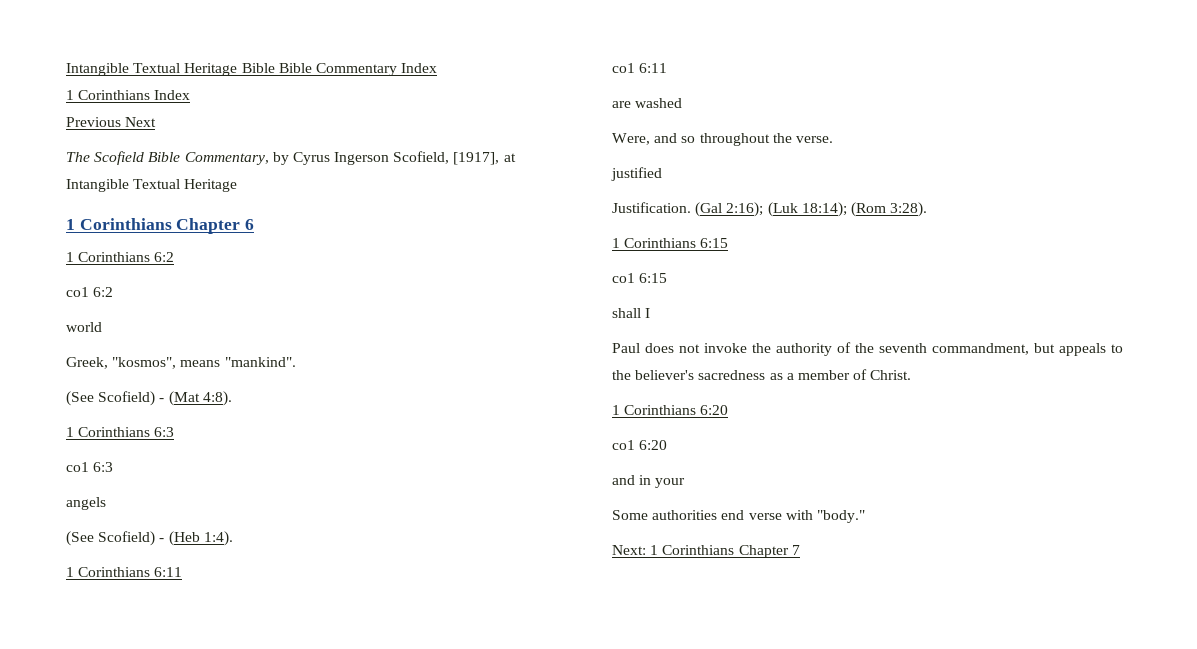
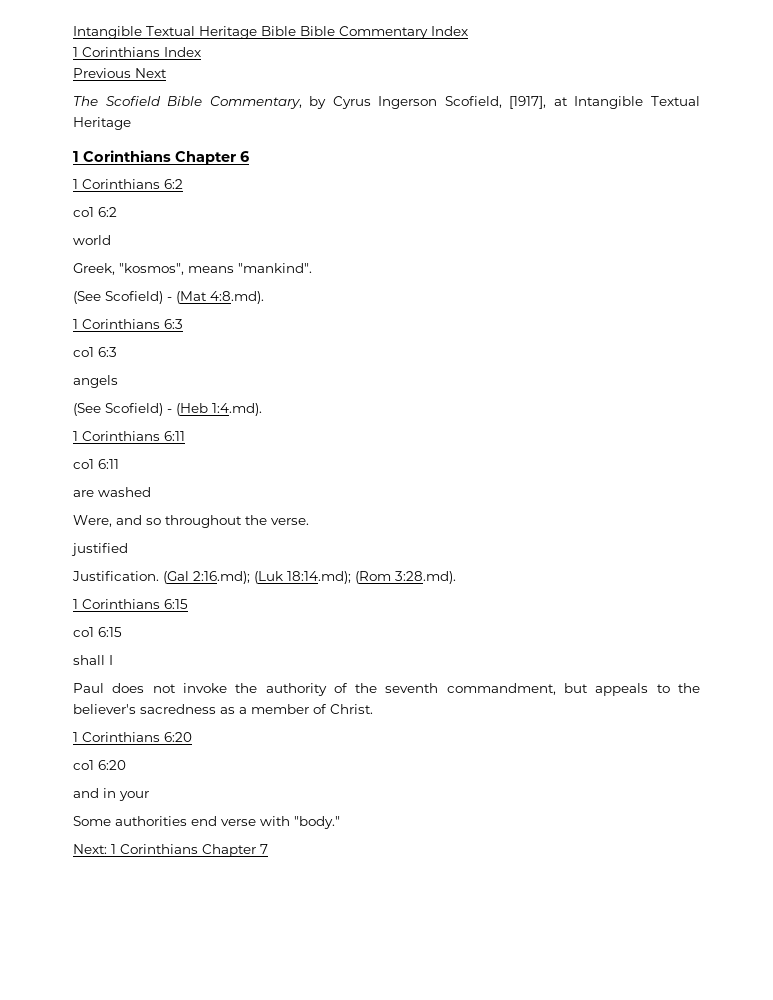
- (See Scofield) - (Mat 4:8).
+ (See Scofield) - (Mat 4:8.md).
- (See Scofield) - (Heb 1:4).
+ (See Scofield) - (Heb 1:4.md).
- (Gal 2:16); (Luk 18:14); (Rom 3:28).
+ (Gal 2:16.md); (Luk 18:14.md); (Rom 3:28.md).

